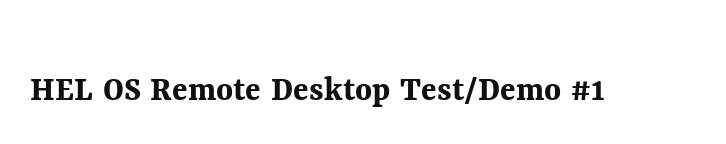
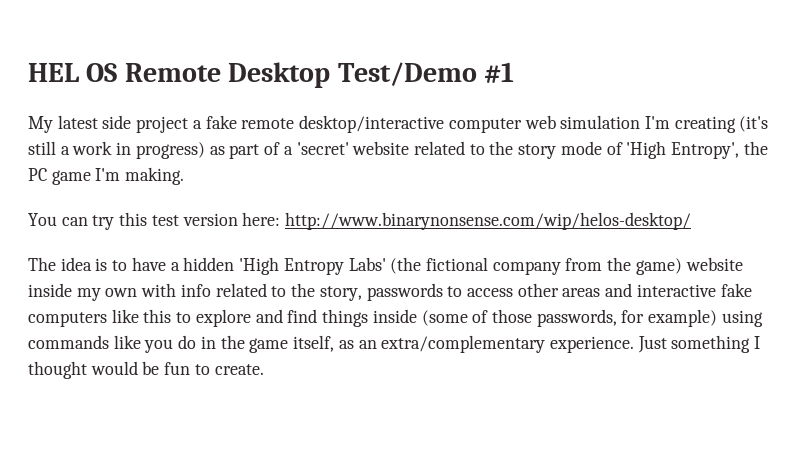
+ My latest side project a fake remote desktop/interactive computer web simulation I'm creating (it's still a work in progress) as part of a 'secret' website related to the story mode of 'High Entropy', the PC game I'm making.
+ You can try this test version here: http://www.binarynonsense.com/wip/helos-desktop/
+ The idea is to have a hidden 'High Entropy Labs' (the fictional company from the game) website inside my own with info related to the story, passwords to access other areas and interactive fake computers like this to explore and find things inside (some of those passwords, for example) using commands like you do in the game itself, as an extra/complementary experience. Just something I thought would be fun to create.

